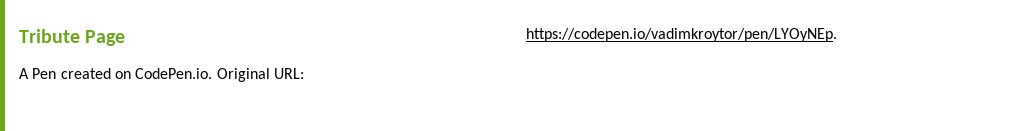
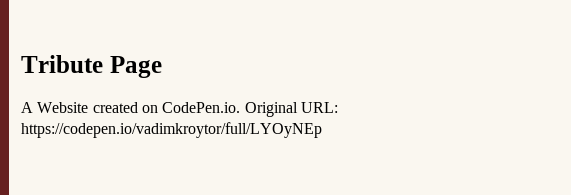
- A Pen created on CodePen.io. Original URL: https://codepen.io/vadimkroytor/pen/LYOyNEp.
+ A Website created on CodePen.io. Original URL: https://codepen.io/vadimkroytor/full/LYOyNEp

